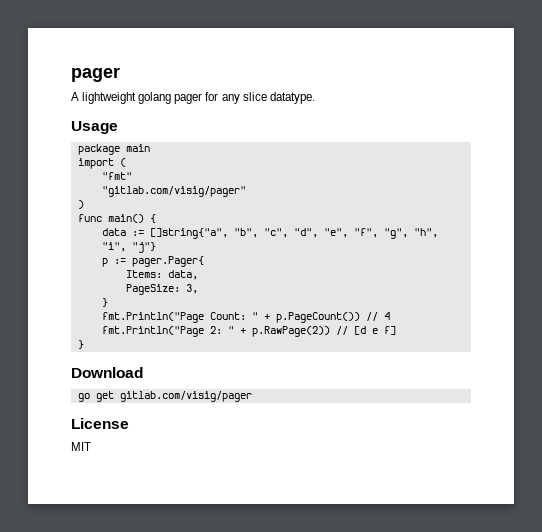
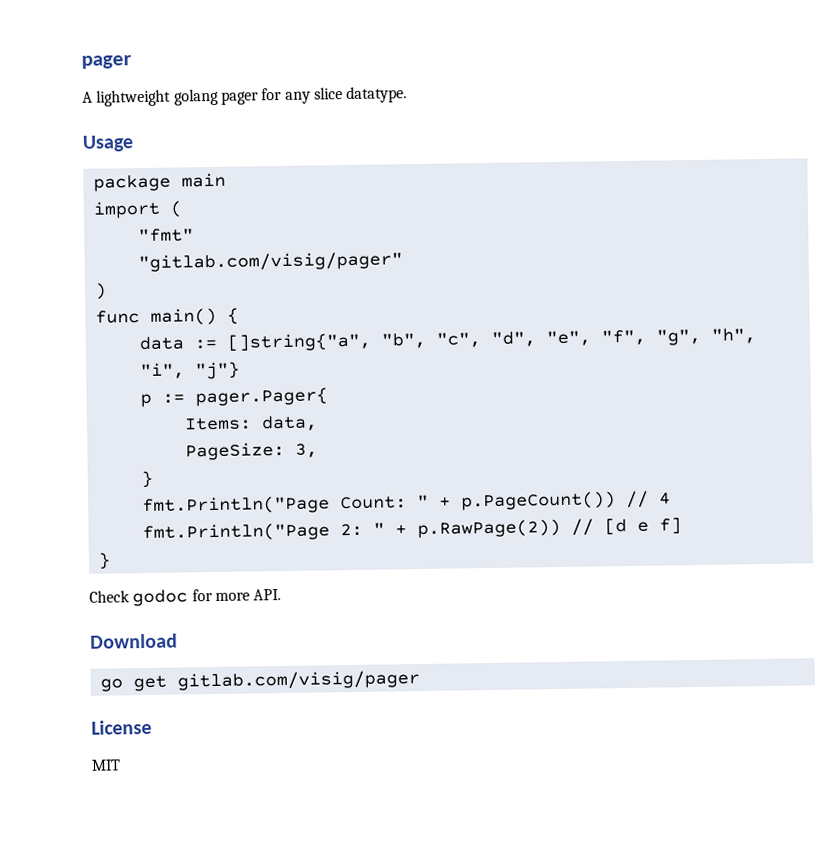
+ Check godoc for more API.

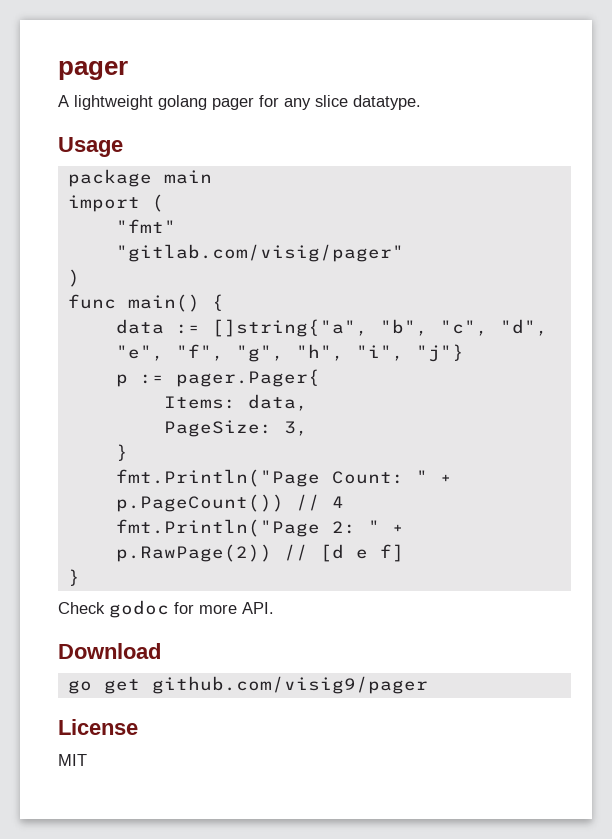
- go get gitlab.com/visig/pager
+ go get github.com/visig9/pager

